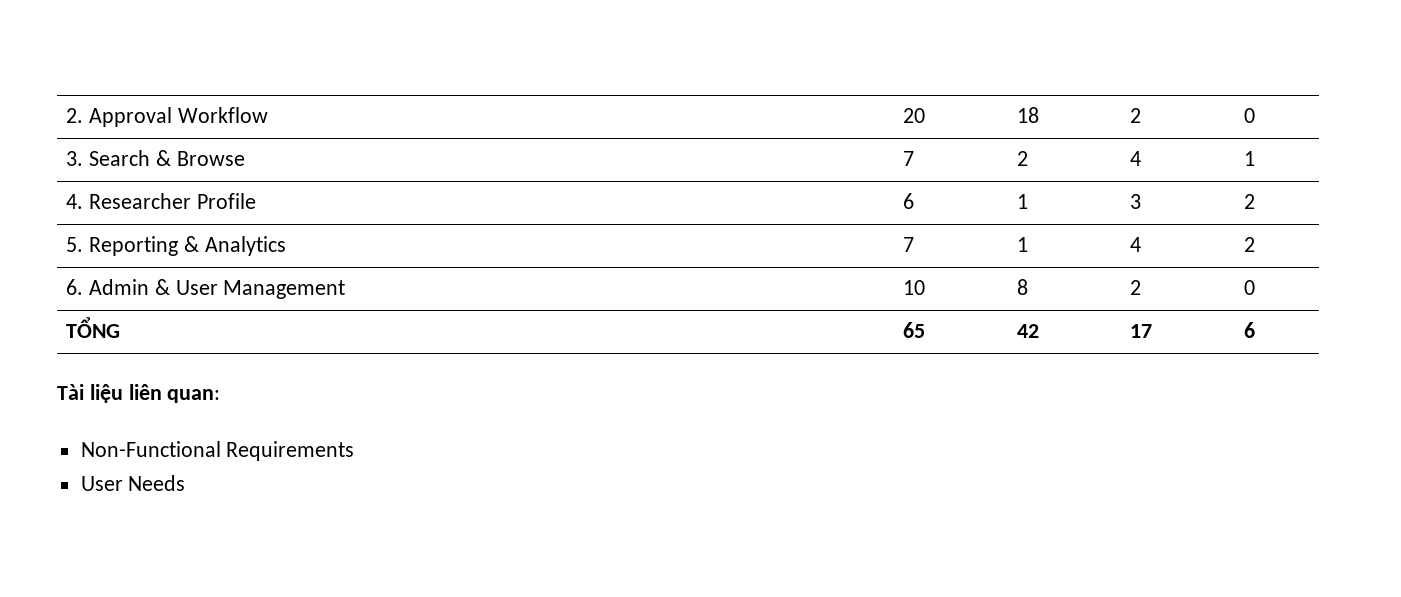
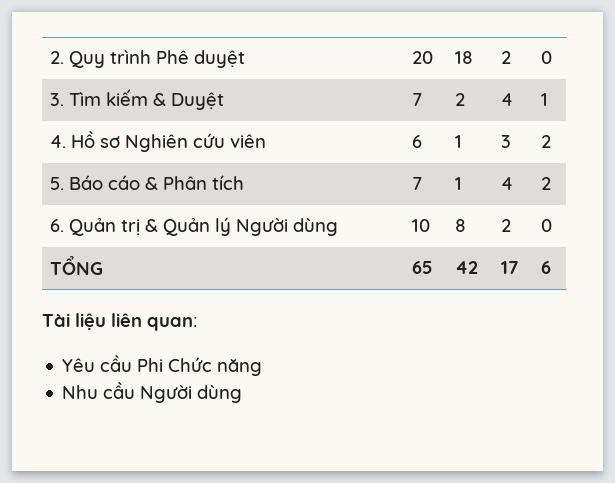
- 2. Approval Workflow | 20 | 18 | 2 | 0
+ 2. Quy trình Phê duyệt | 20 | 18 | 2 | 0
- 3. Search & Browse | 7 | 2 | 4 | 1
+ 3. Tìm kiếm & Duyệt | 7 | 2 | 4 | 1
- 4. Researcher Profile | 6 | 1 | 3 | 2
+ 4. Hồ sơ Nghiên cứu viên | 6 | 1 | 3 | 2
- 5. Reporting & Analytics | 7 | 1 | 4 | 2
+ 5. Báo cáo & Phân tích | 7 | 1 | 4 | 2
- 6. Admin & User Management | 10 | 8 | 2 | 0
+ 6. Quản trị & Quản lý Người dùng | 10 | 8 | 2 | 0
- Non-Functional Requirements
- User Needs
+ Yêu cầu Phi Chức năng
+ Nhu cầu Người dùng

